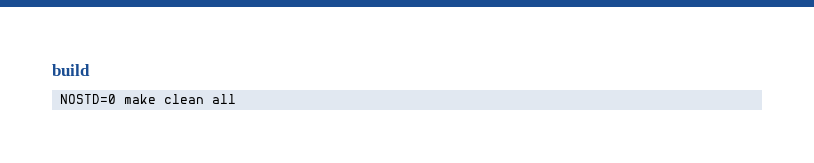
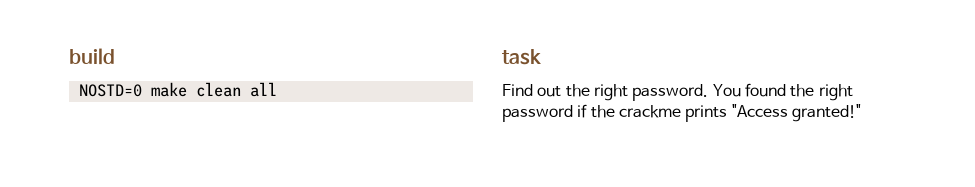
+ task
+ Find out the right password. You found the right password if the crackme prints "Access granted!"

